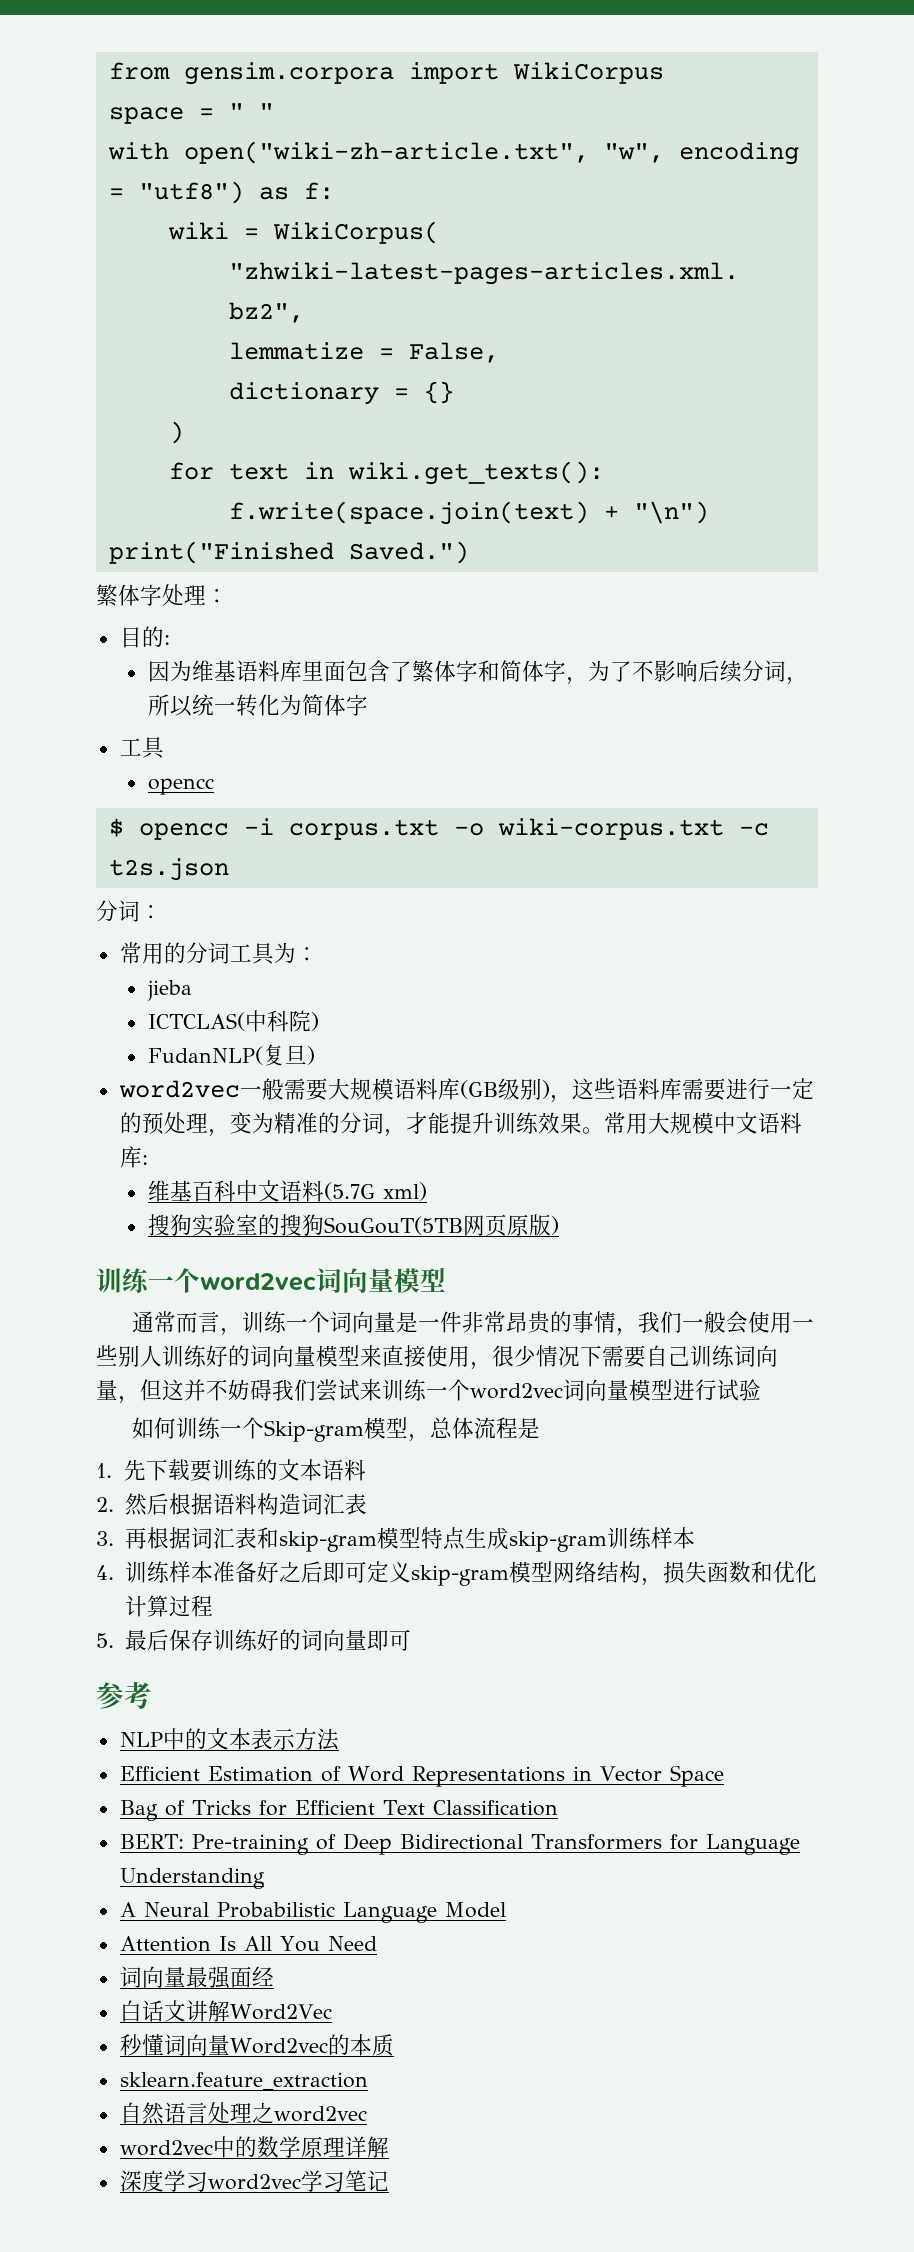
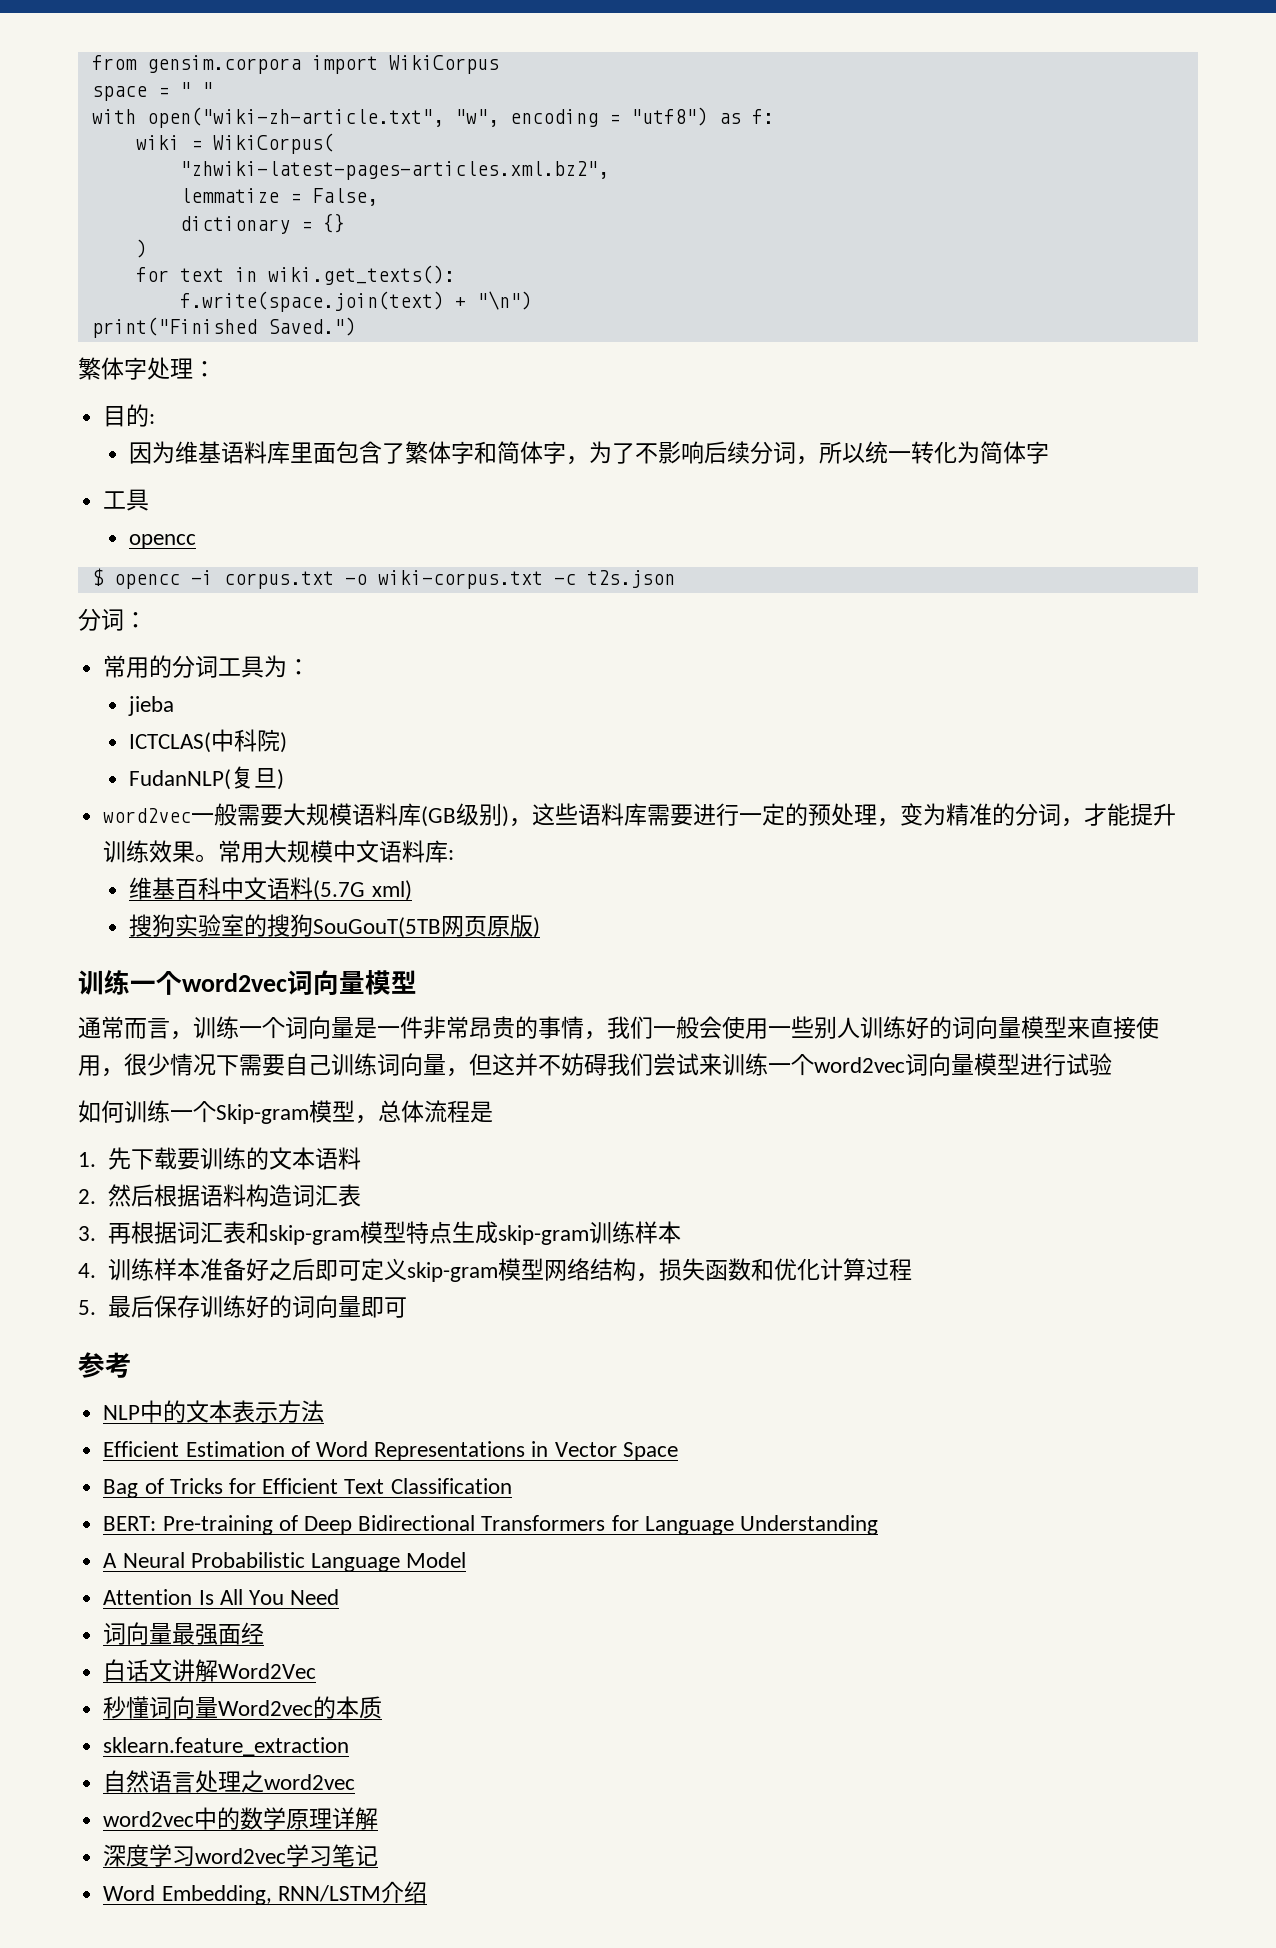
+ Word Embedding, RNN/LSTM介绍

